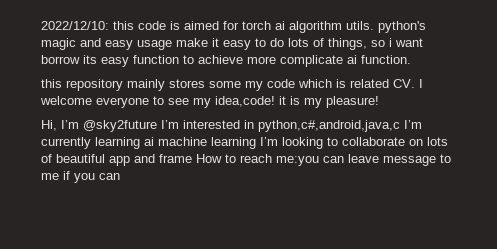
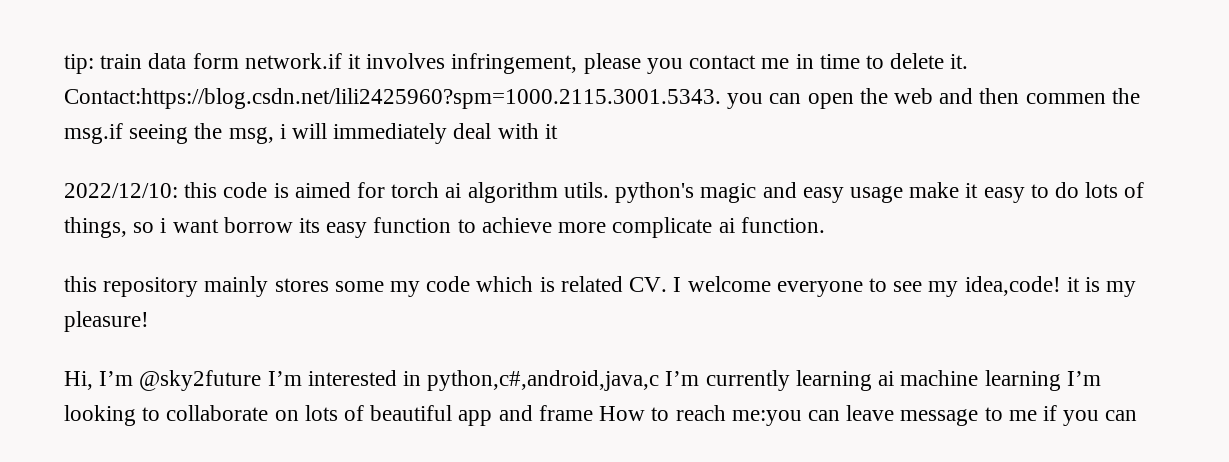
+ tip: train data form network.if it involves infringement, please you contact me in time to delete it. Contact:https://blog.csdn.net/lili2425960?spm=1000.2115.3001.5343. you can open the web and then commen the msg.if seeing the msg, i will immediately deal with it

